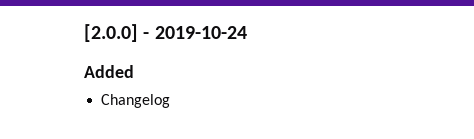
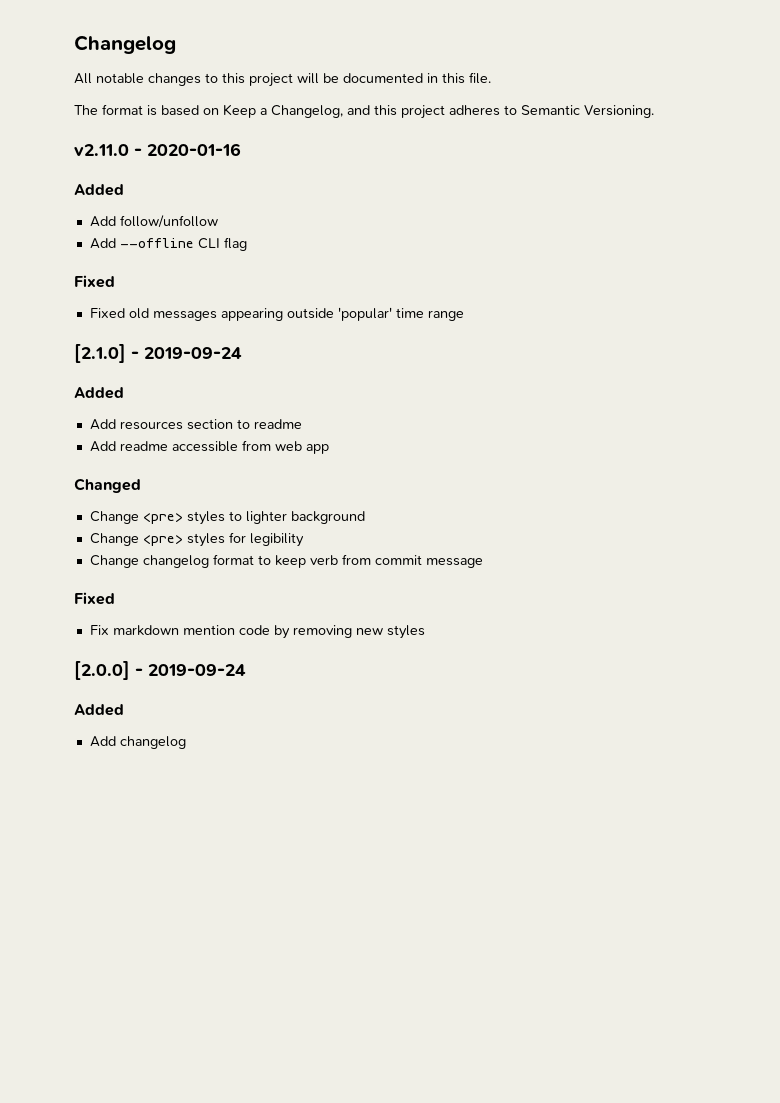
- [2.0.0] - 2019-10-24
+ Changelog
+ All notable changes to this project will be documented in this file.
+ The format is based on Keep a Changelog, and this project adheres to Semantic Versioning.
+ v2.11.0 - 2020-01-16
  Added
- Changelog
+ Add follow/unfollow
+ Add --offline CLI flag
+ Fixed
+ Fixed old messages appearing outside 'popular' time range
+ [2.1.0] - 2019-09-24
+ Added
+ Add resources section to readme
+ Add readme accessible from web app
+ Changed
+ Change <pre> styles to lighter background
+ Change <pre> styles for legibility
+ Change changelog format to keep verb from commit message
+ Fixed
+ Fix markdown mention code by removing new styles
+ [2.0.0] - 2019-09-24
+ Added
+ Add changelog

